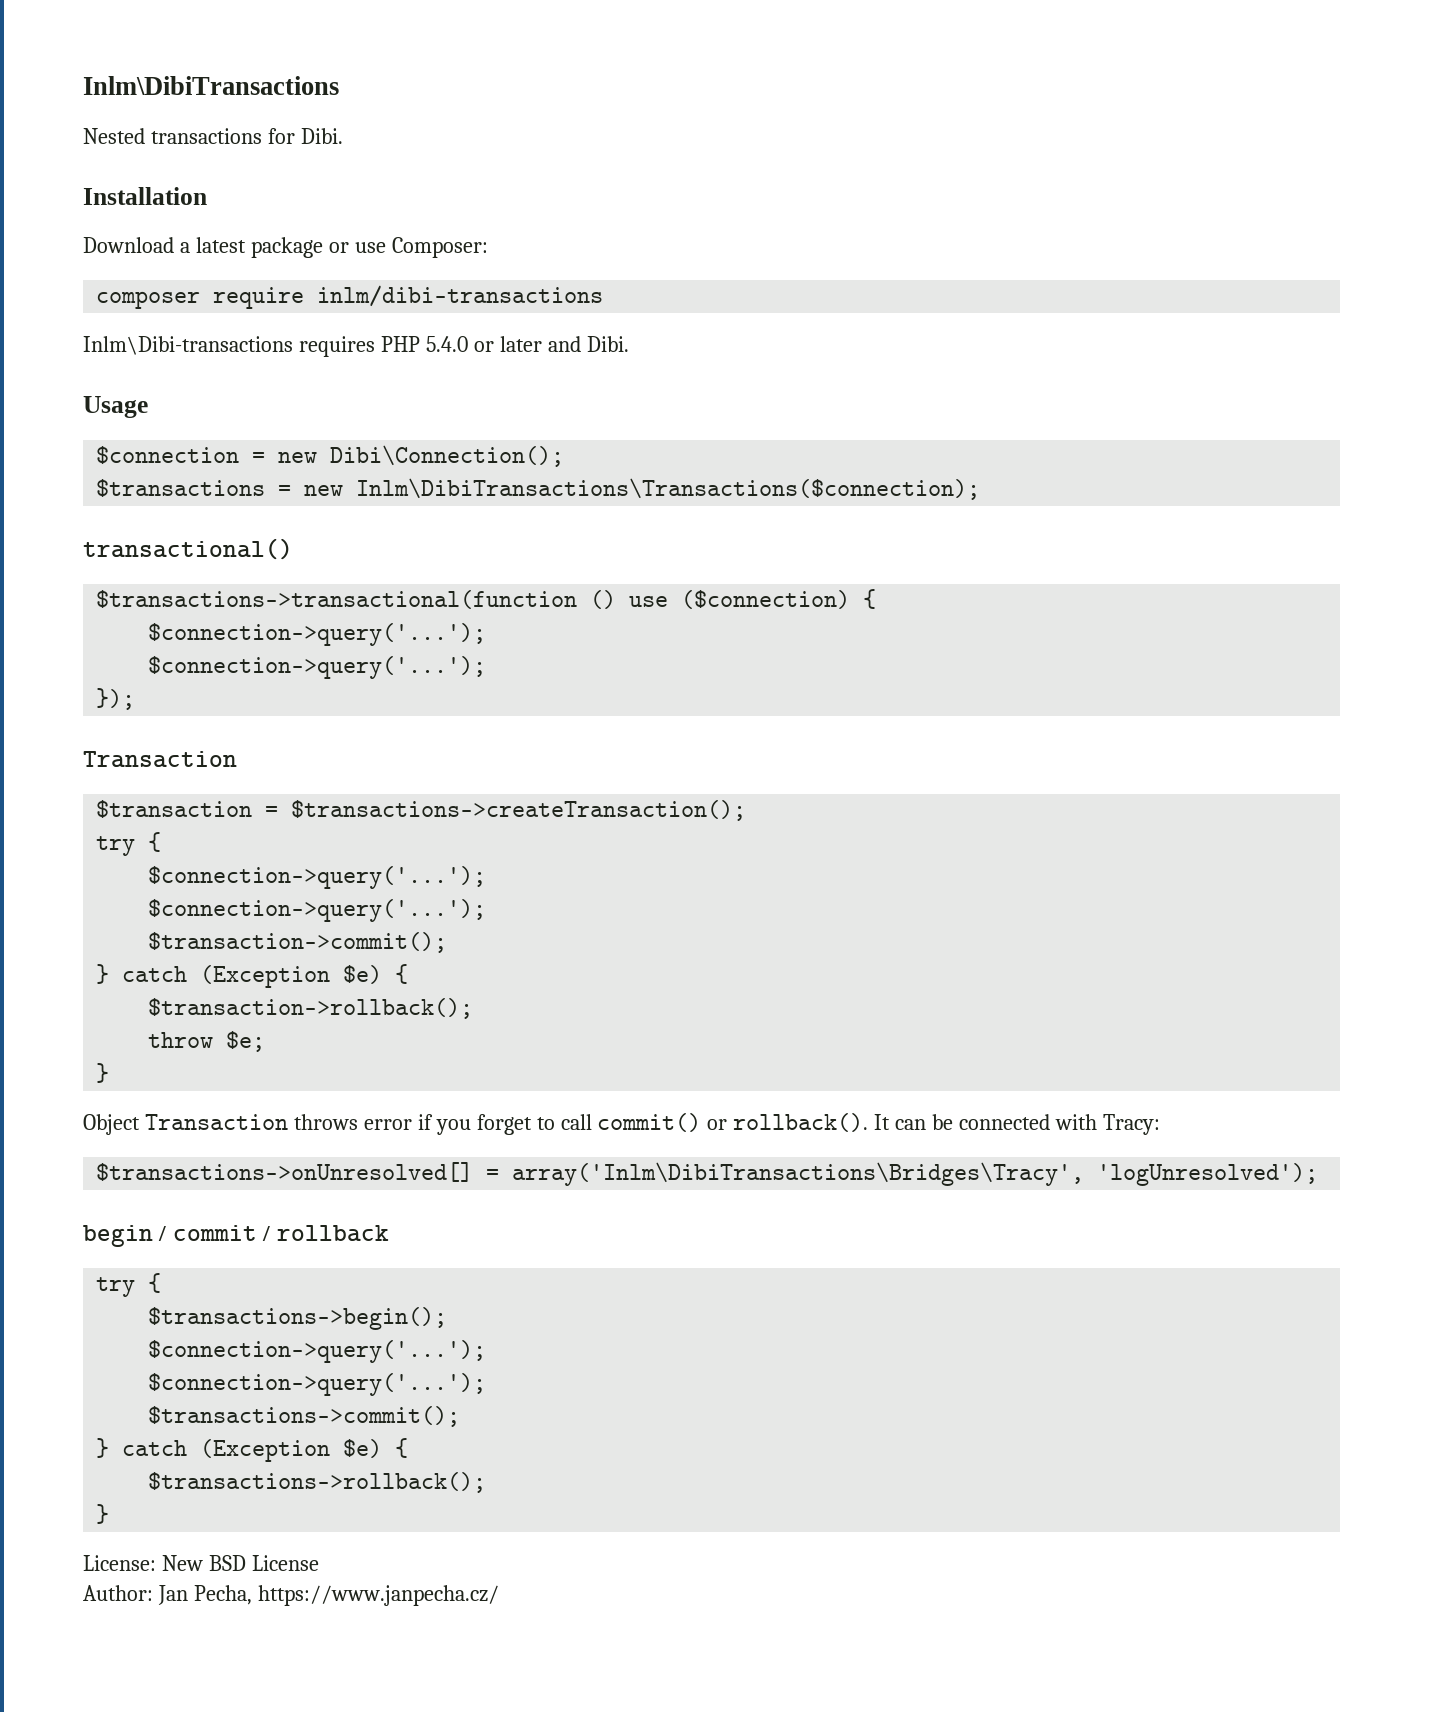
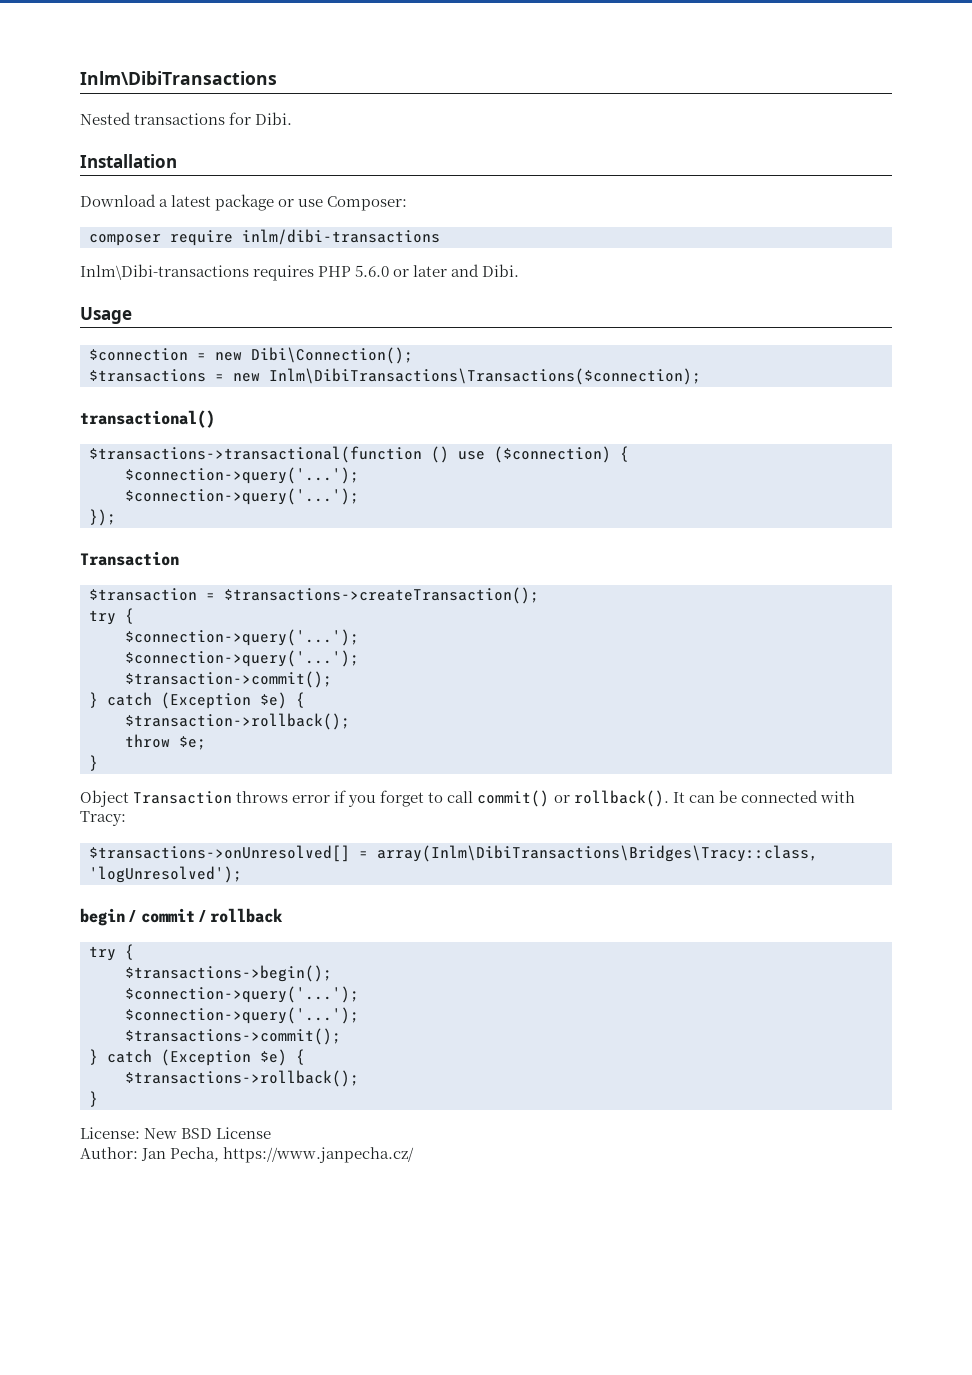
- Inlm\Dibi-transactions requires PHP 5.4.0 or later and Dibi.
+ Inlm\Dibi-transactions requires PHP 5.6.0 or later and Dibi.
- $transactions->onUnresolved[] = array('Inlm\DibiTransactions\Bridges\Tracy', 'logUnresolved');
+ $transactions->onUnresolved[] = array(Inlm\DibiTransactions\Bridges\Tracy::class, 'logUnresolved');

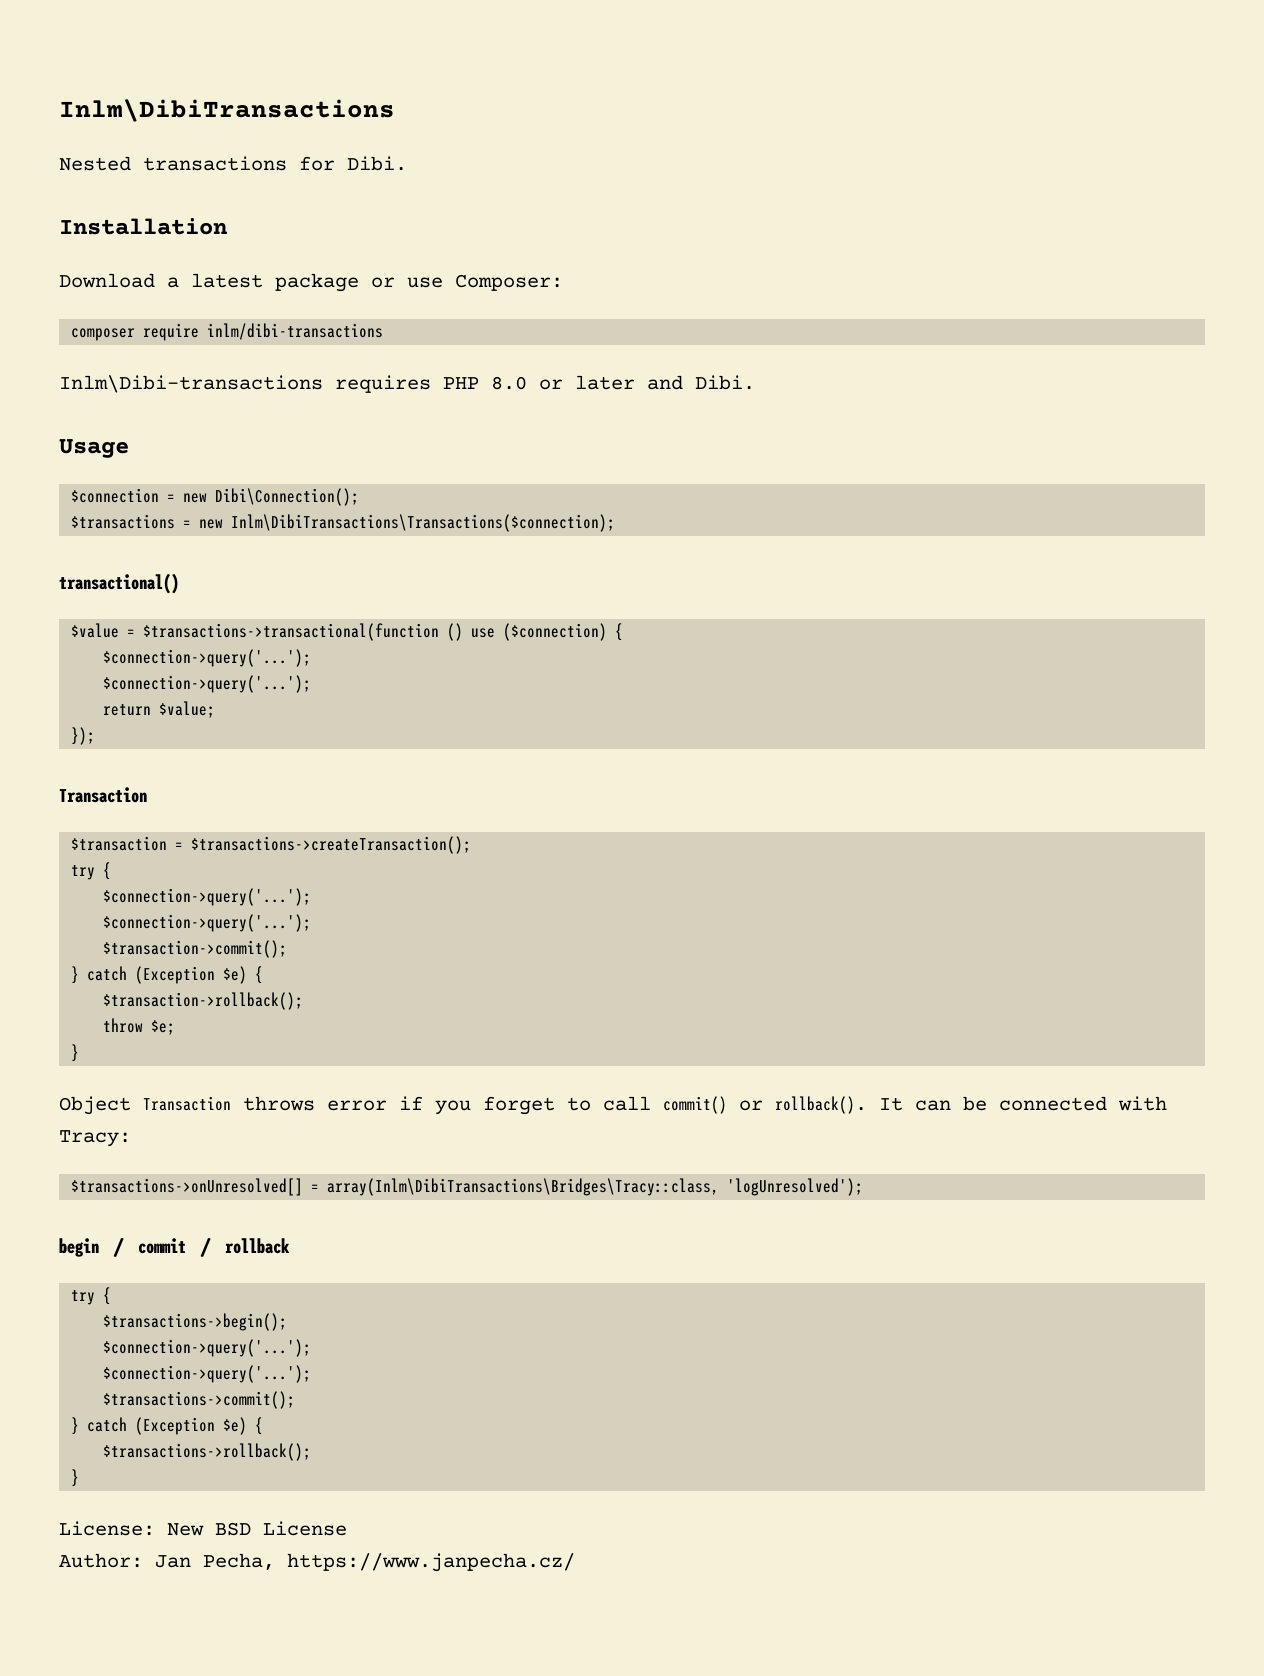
- Inlm\Dibi-transactions requires PHP 5.6.0 or later and Dibi.
+ Inlm\Dibi-transactions requires PHP 8.0 or later and Dibi.
- $transactions->transactional(function () use ($connection) {
+ $value = $transactions->transactional(function () use ($connection) {
+ return $value;

